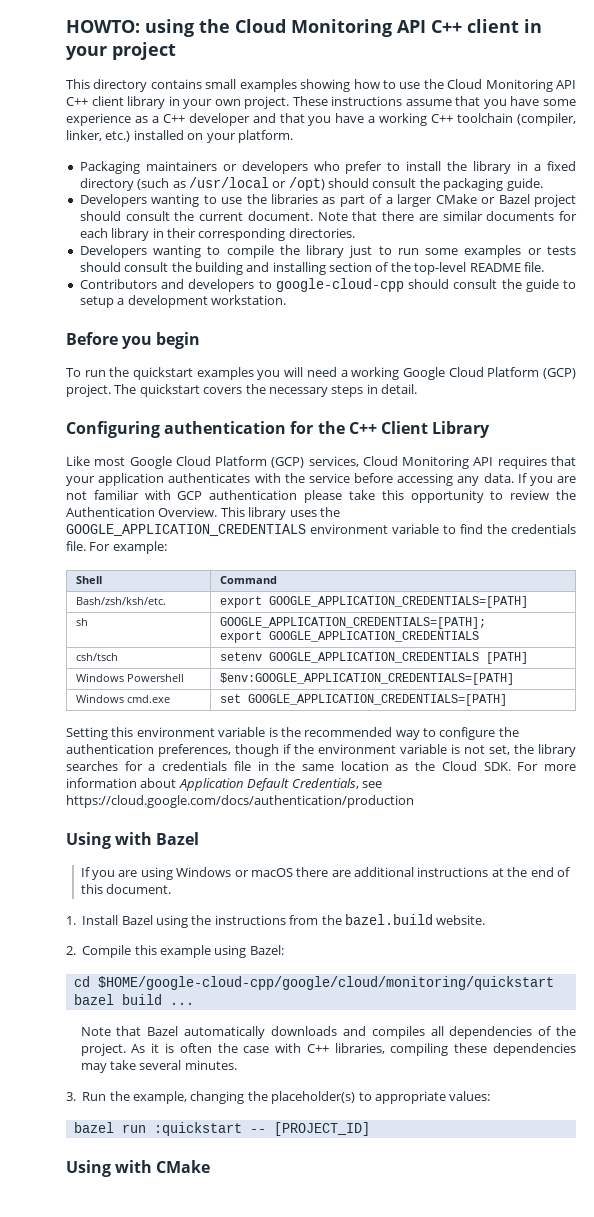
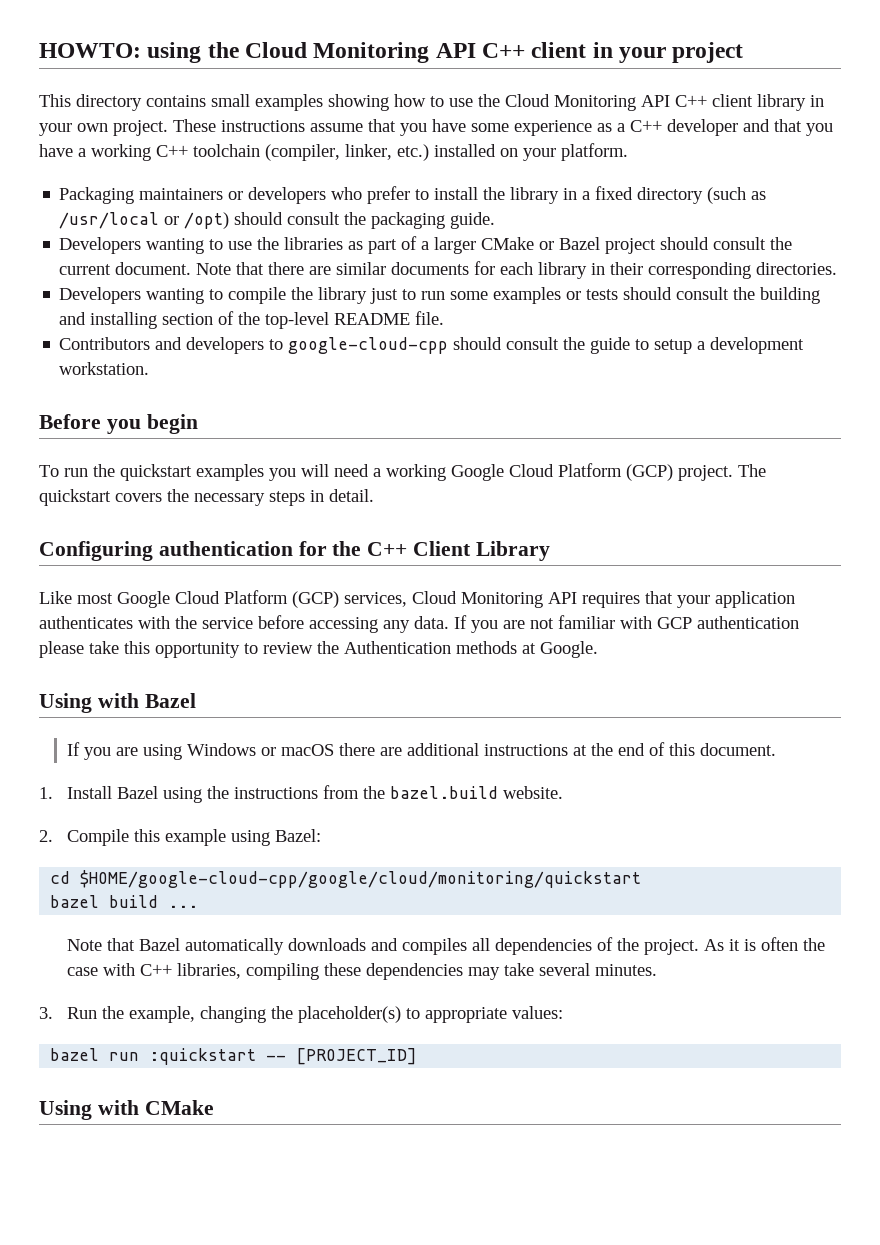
- If you are not familiar with GCP authentication please take this opportunity to review the Authentication Overview. This library uses the GOOGLE_APPLICATION_CREDENTIALS environment variable to find the credentials file. For example:
- Shell | Command
- Bash/zsh/ksh/etc. | export GOOGLE_APPLICATION_CREDENTIALS=[PATH]
- sh | GOOGLE_APPLICATION_CREDENTIALS=[PATH];
- export GOOGLE_APPLICATION_CREDENTIALS
- csh/tsch | setenv GOOGLE_APPLICATION_CREDENTIALS [PATH]
- Windows Powershell | $env:GOOGLE_APPLICATION_CREDENTIALS=[PATH]
- Windows cmd.exe | set GOOGLE_APPLICATION_CREDENTIALS=[PATH]
- Setting this environment variable is the recommended way to configure the authentication preferences, though if the environment variable is not set, the library searches for a credentials file in the same location as the Cloud SDK. For more information about Application Default Credentials, see https://cloud.google.com/docs/authentication/production
+ If you are not familiar with GCP authentication please take this opportunity to review the Authentication methods at Google.

